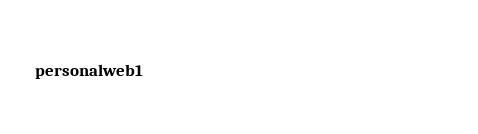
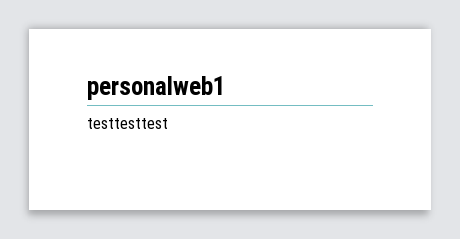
+ testtesttest

